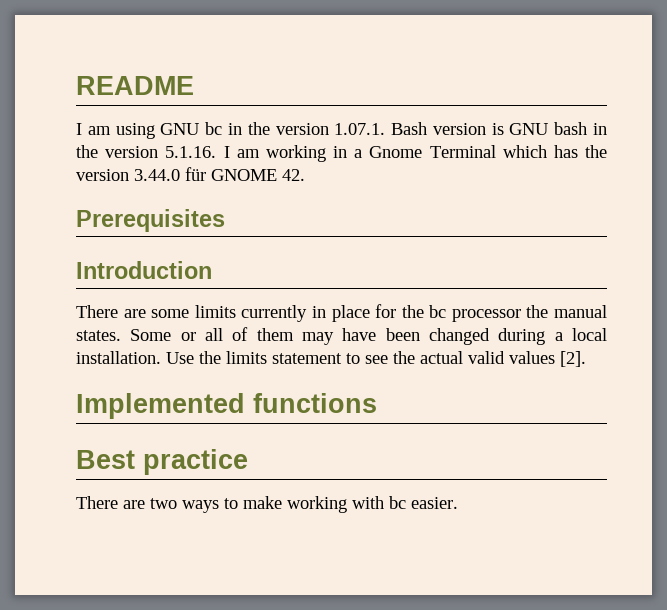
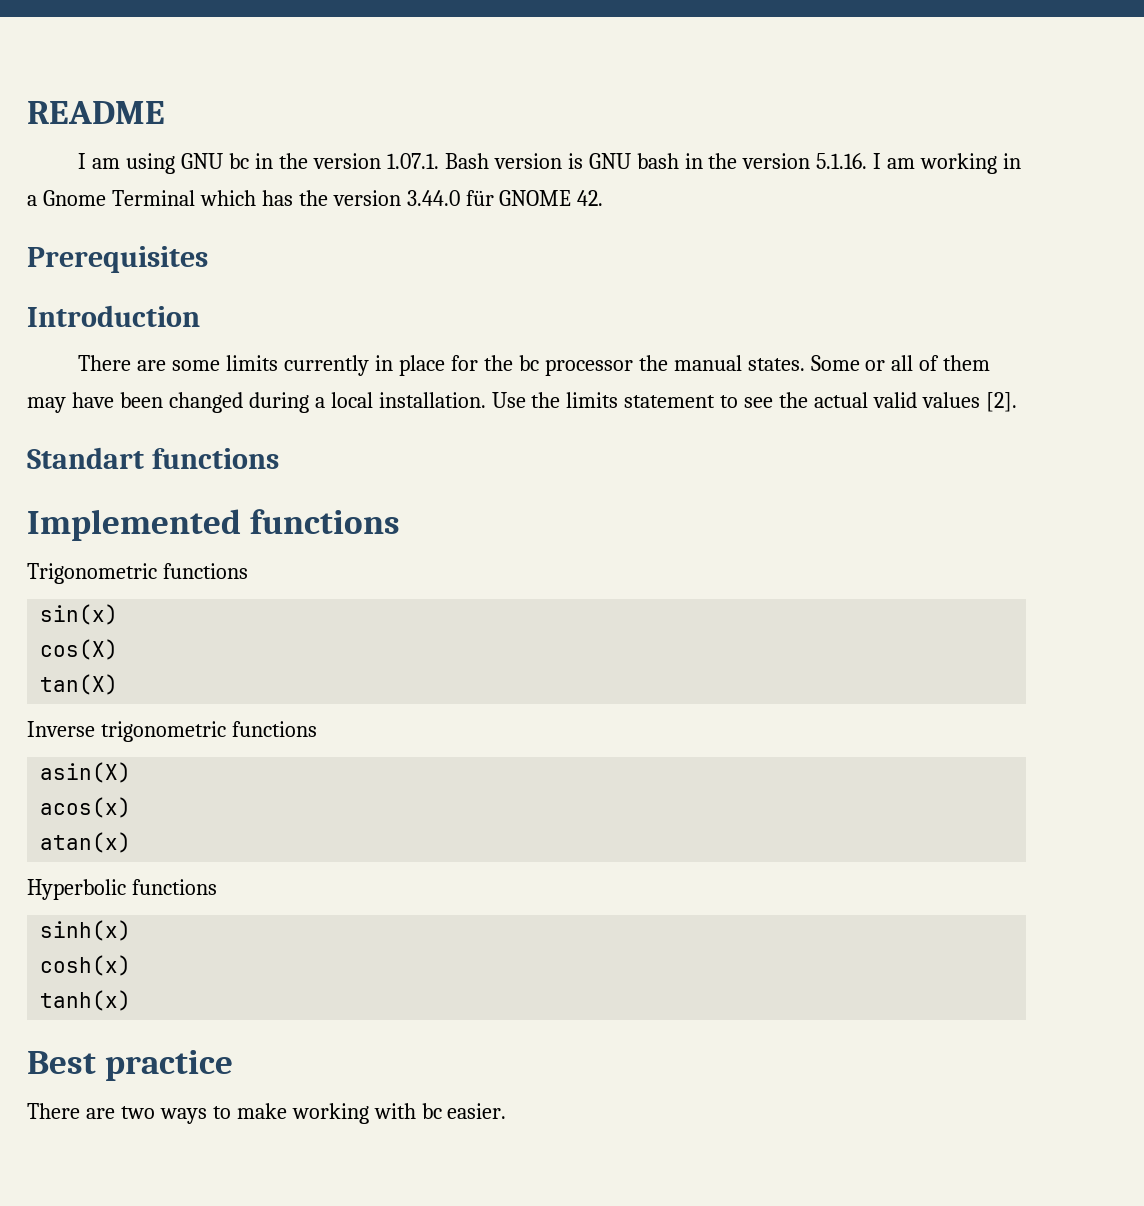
+ Standart functions
+ Trigonometric functions
+ sin(x)
+ cos(X)
+ tan(X)
+ Inverse trigonometric functions
+ asin(X)
+ acos(x)
+ atan(x)
+ Hyperbolic functions
+ sinh(x)
+ cosh(x)
+ tanh(x)

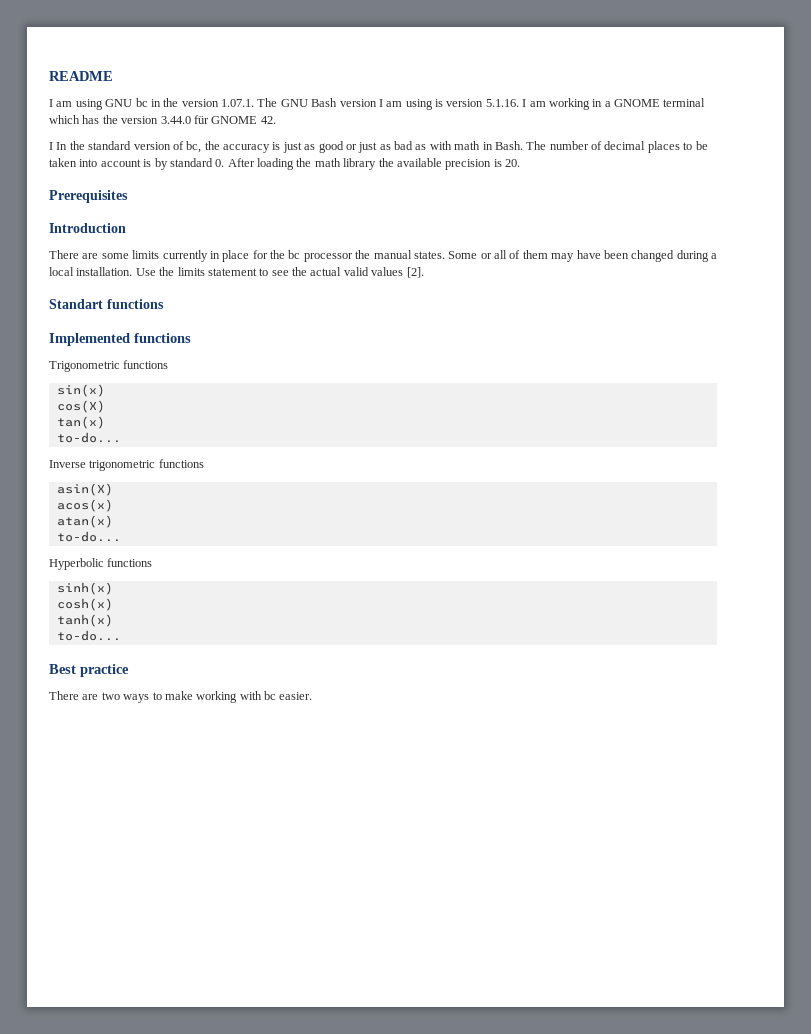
- I am using GNU bc in the version 1.07.1. Bash version is GNU bash in the version 5.1.16. I am working in a Gnome Terminal which has the version 3.44.0 für GNOME 42.
+ I am using GNU bc in the version 1.07.1. The GNU Bash version I am using is version 5.1.16. I am working in a GNOME terminal which has the version 3.44.0 für GNOME 42.
+ I In the standard version of bc, the accuracy is just as good or just as bad as with math in Bash. The number of decimal places to be taken into account is by standard 0. After loading the math library the available precision is 20.
- tan(X)
+ tan(x)
+ to-do...
  atan(x)
+ to-do...
  tanh(x)
+ to-do...

